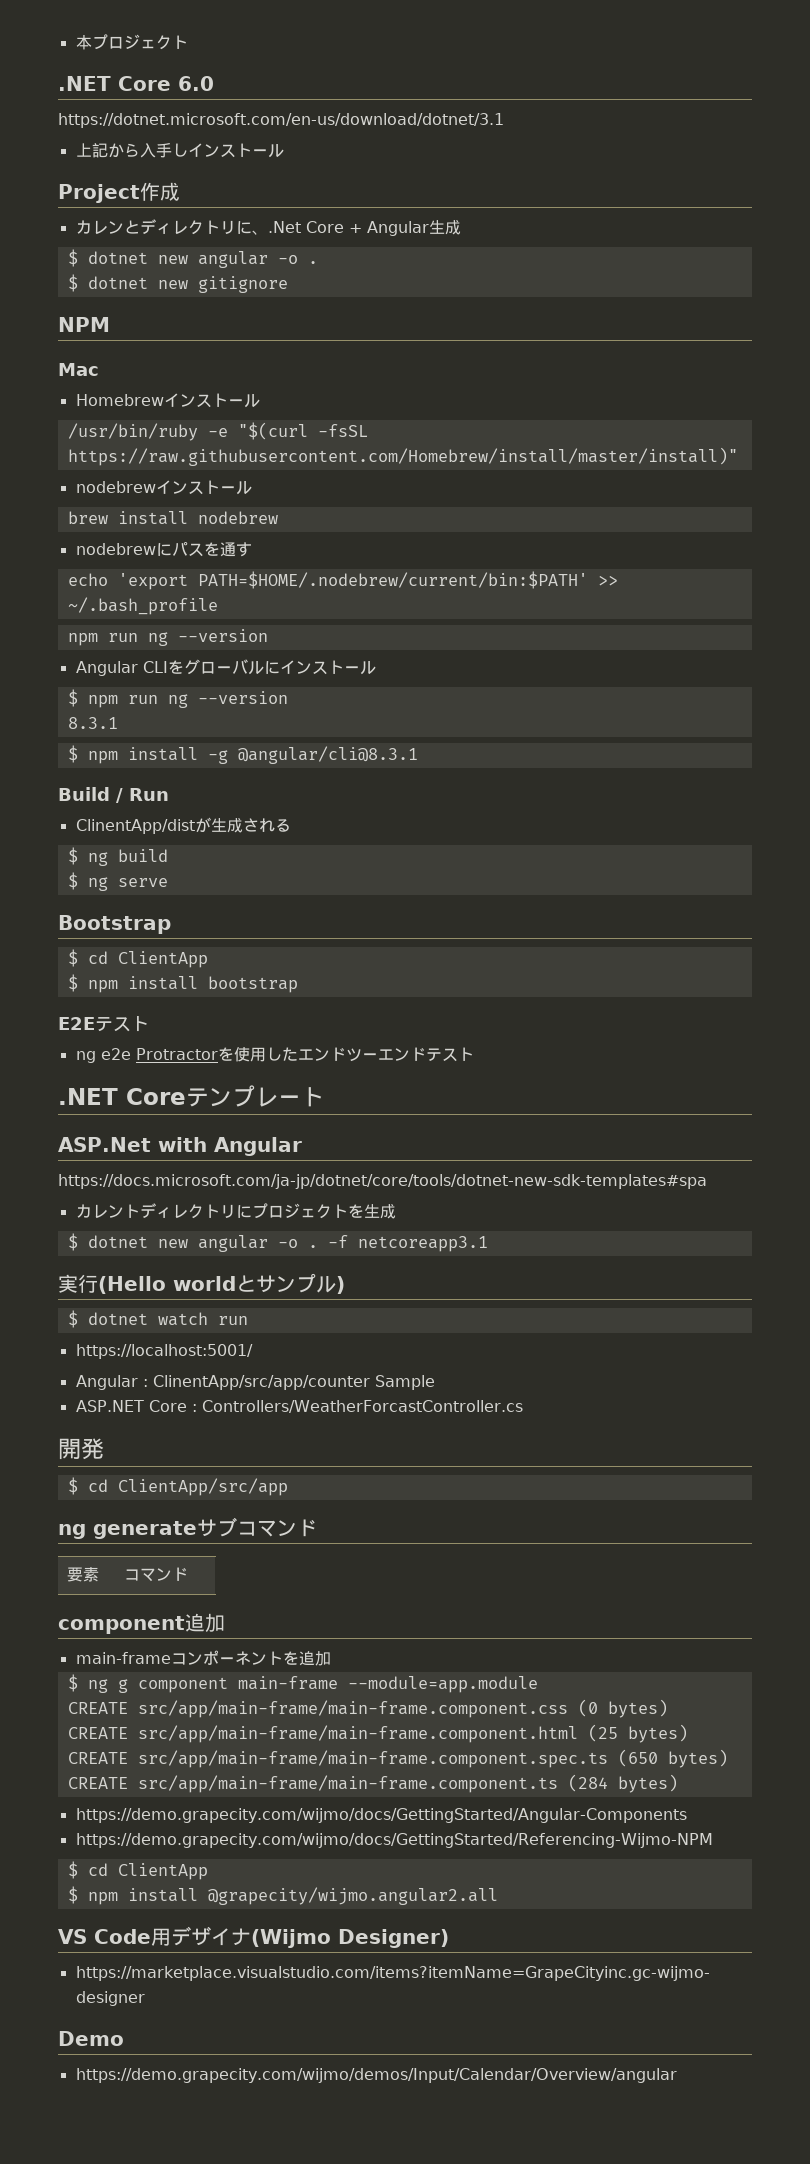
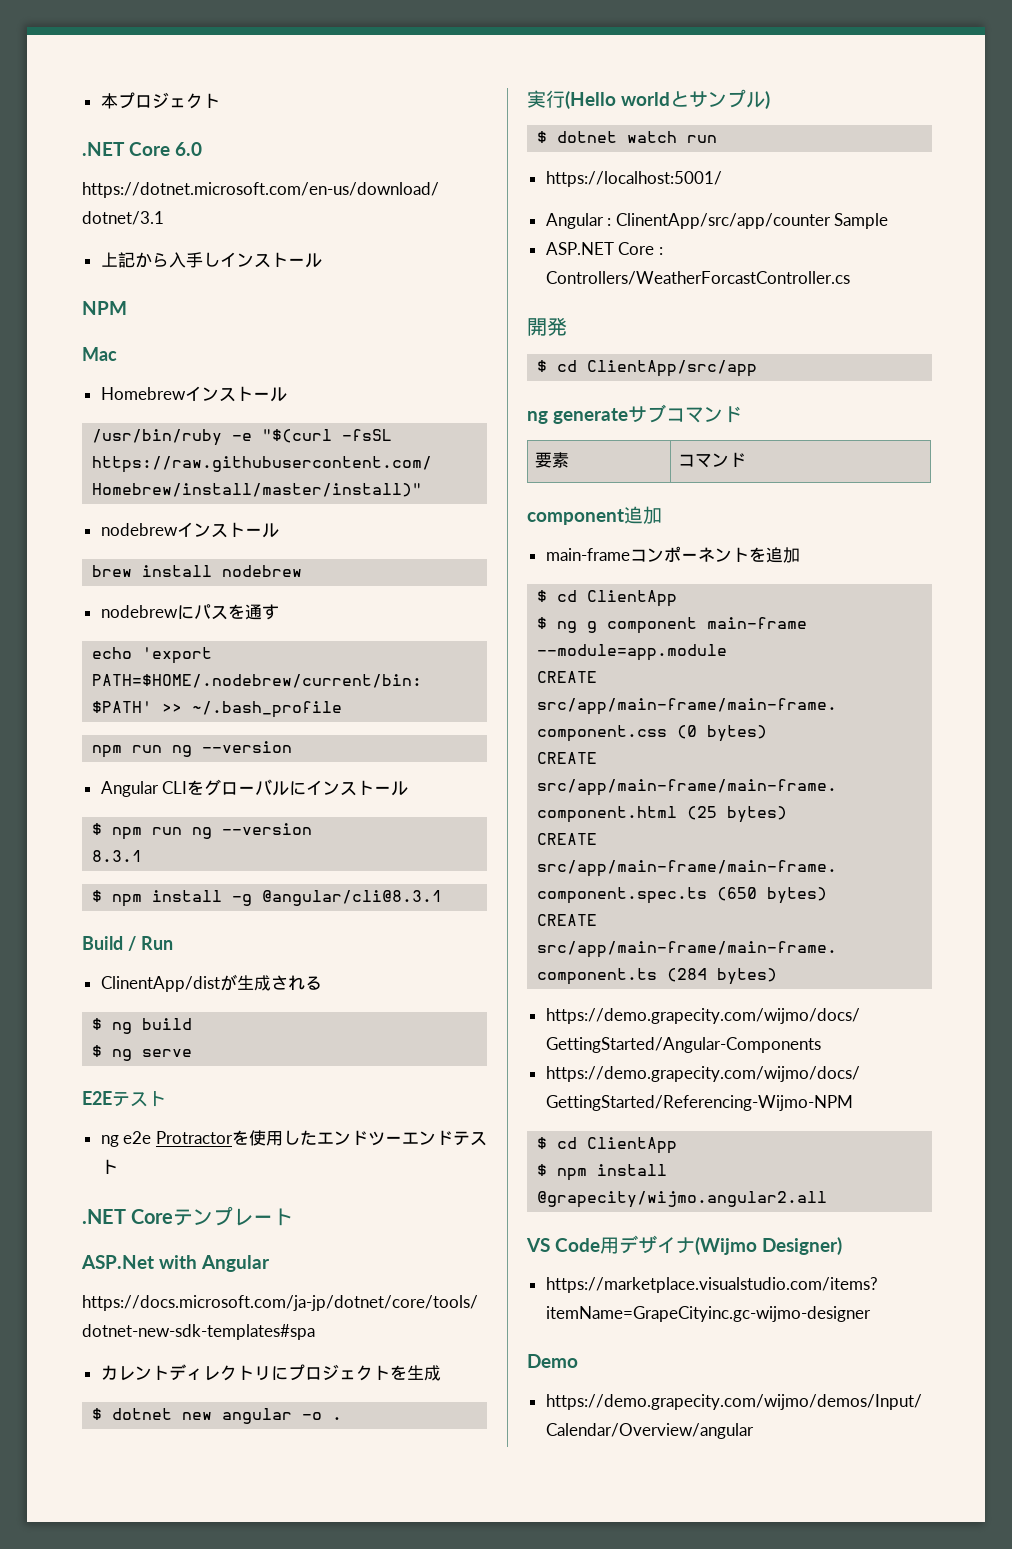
- Project作成
- カレンとディレクトリに、.Net Core + Angular生成
- $ dotnet new angular -o .
- $ dotnet new gitignore
- Bootstrap
- $ cd ClientApp
- $ npm install bootstrap
- -f netcoreapp3.1
  main-frameコンポーネントを追加
+ $ cd ClientApp

